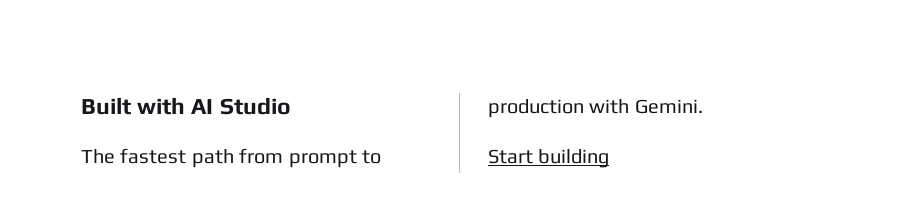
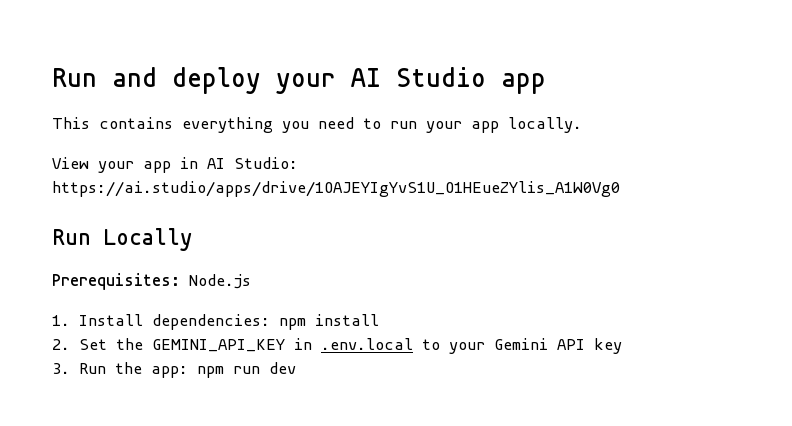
- Built with AI Studio
- The fastest path from prompt to production with Gemini.
- Start building
+ Run and deploy your AI Studio app
+ This contains everything you need to run your app locally.
+ View your app in AI Studio: https://ai.studio/apps/drive/1OAJEYIgYvS1U_O1HEueZYlis_A1W0Vg0
+ Run Locally
+ Prerequisites: Node.js
+ 1. Install dependencies: npm install
+ 2. Set the GEMINI_API_KEY in .env.local to your Gemini API key
+ 3. Run the app: npm run dev

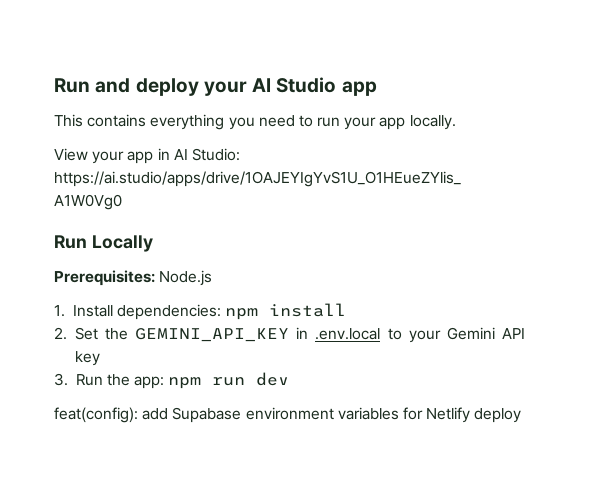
+ feat(config): add Supabase environment variables for Netlify deploy

